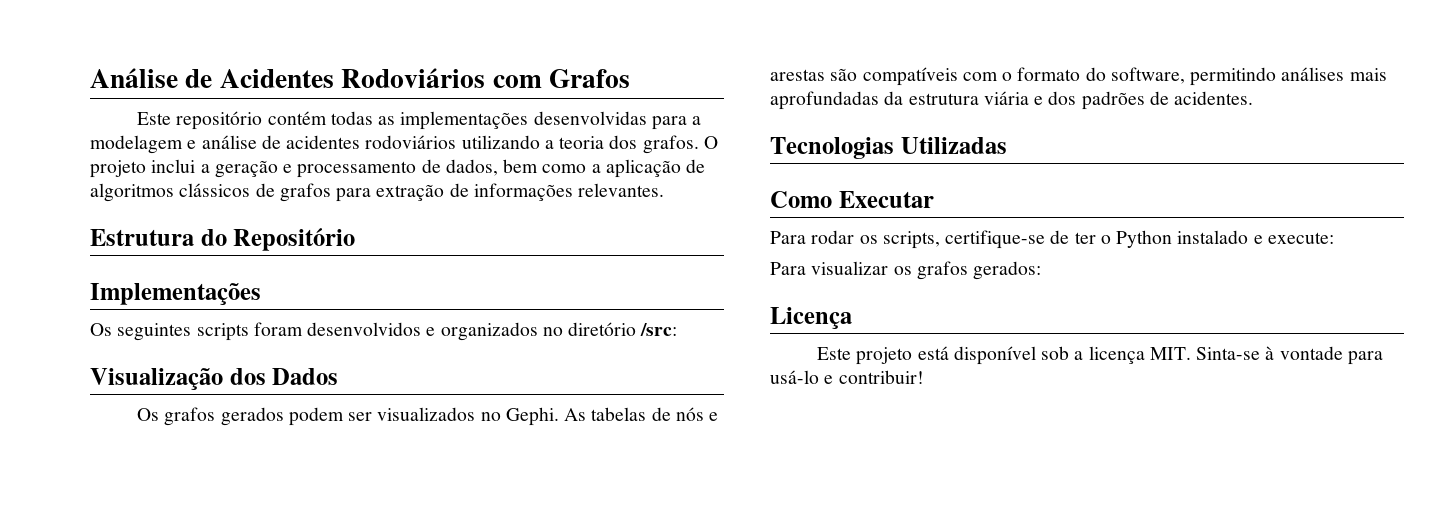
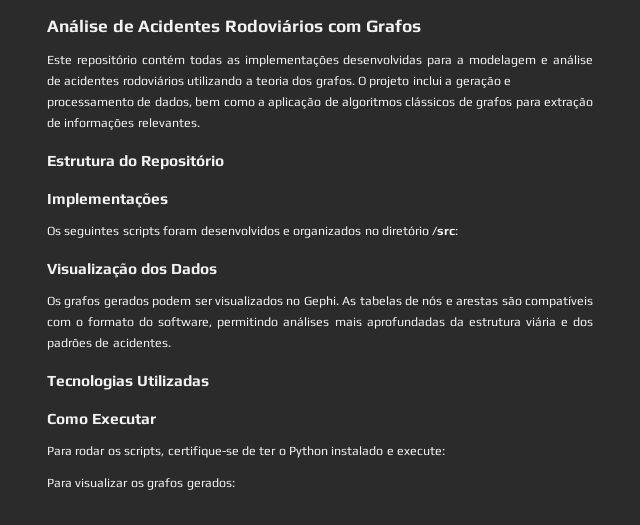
- Licença
- Este projeto está disponível sob a licença MIT. Sinta-se à vontade para usá-lo e contribuir!

